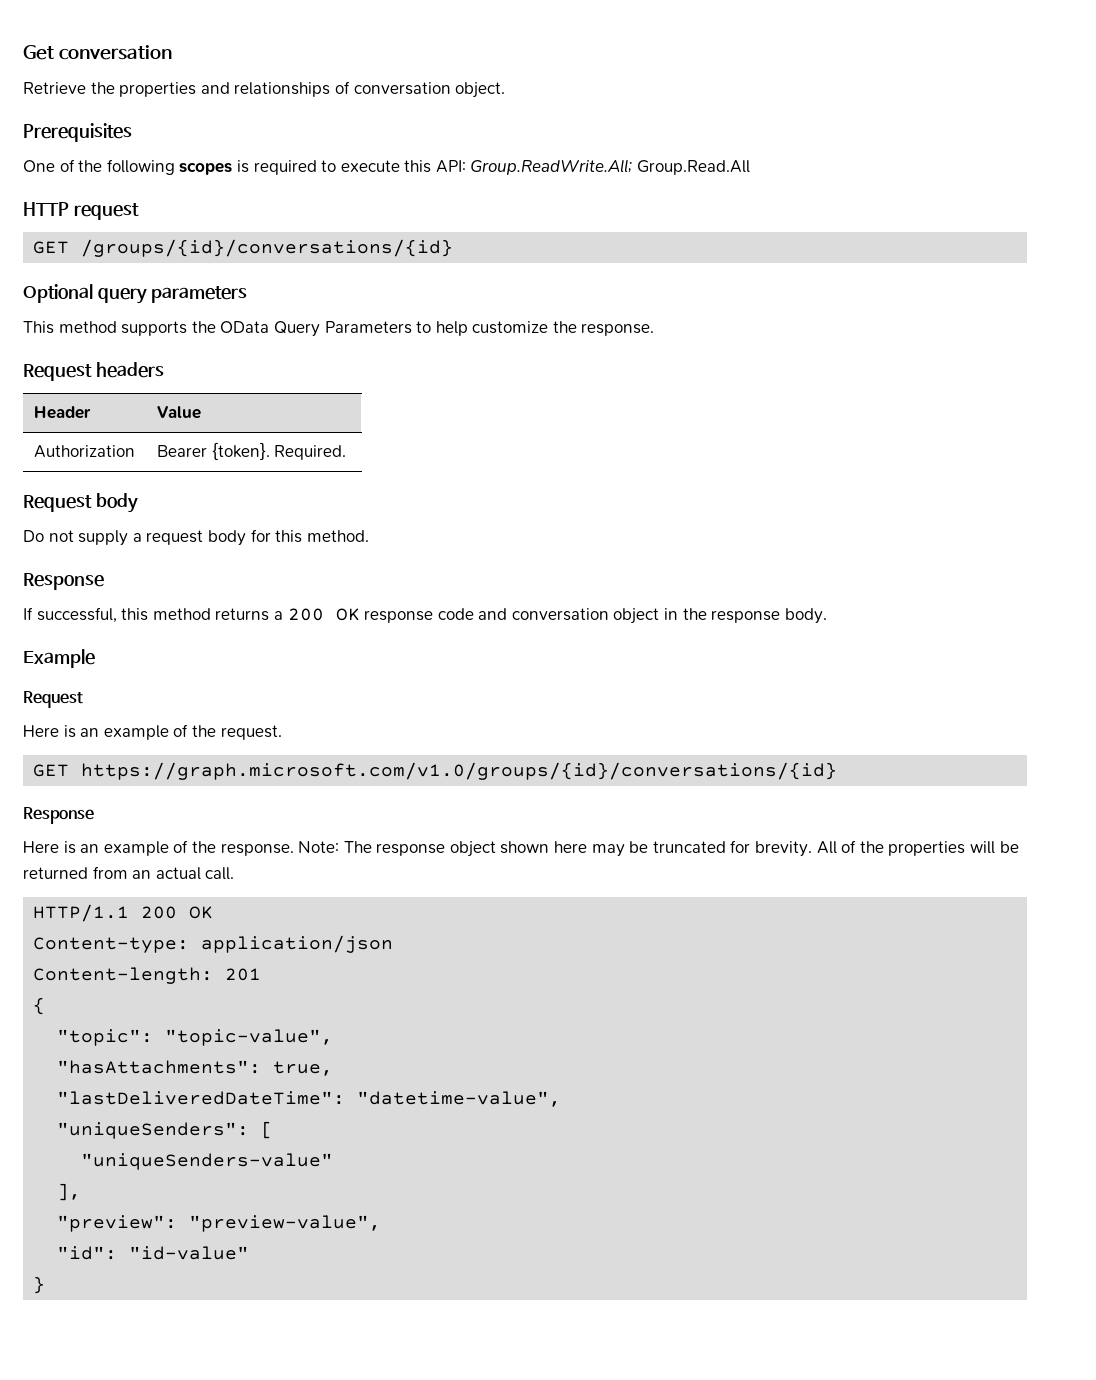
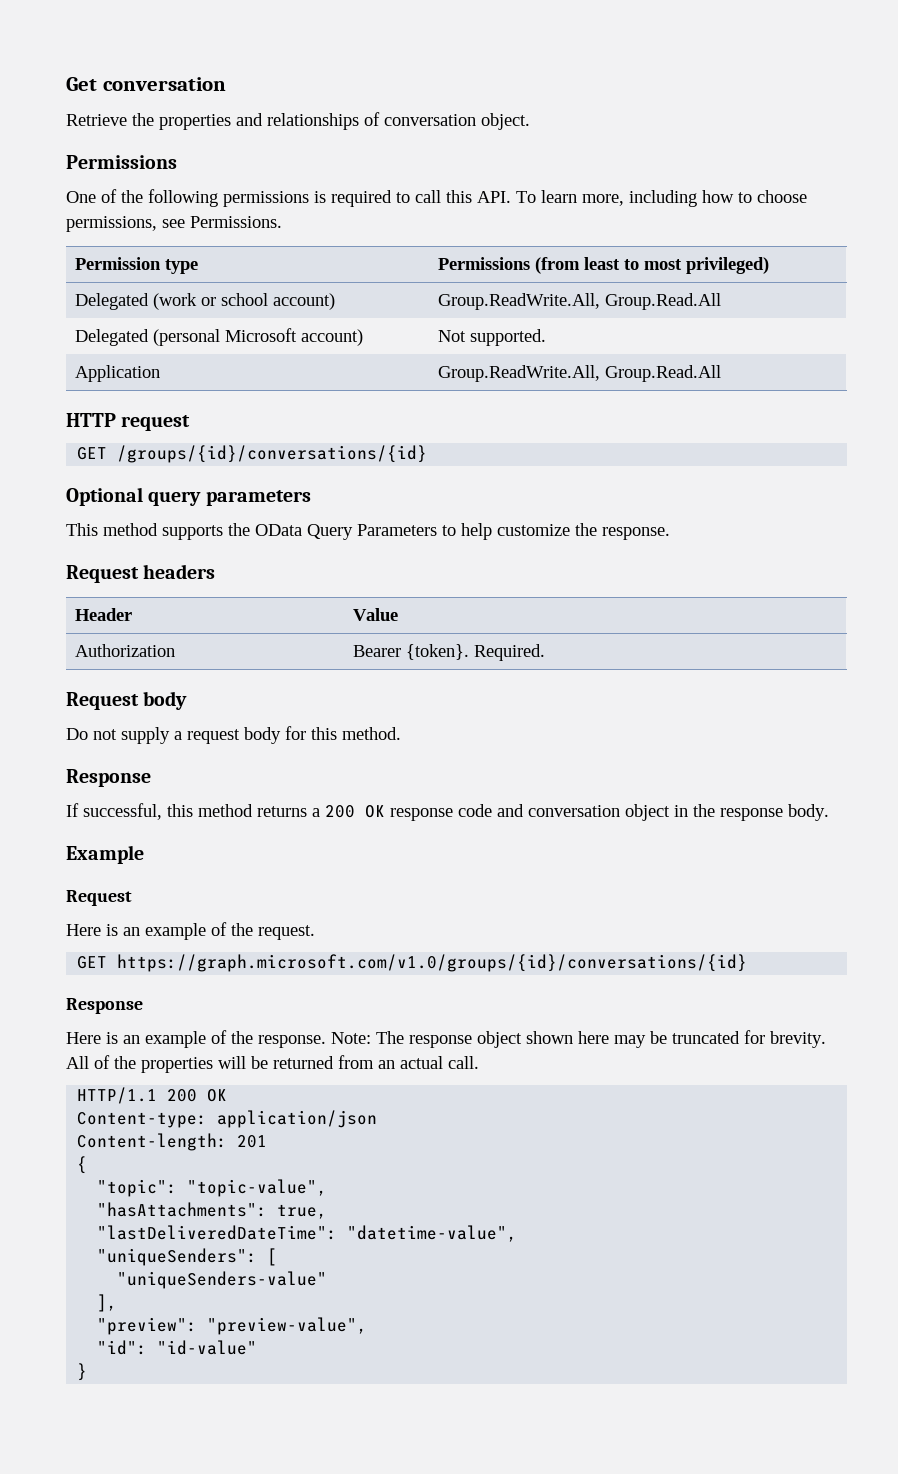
  Retrieve the properties and relationships of conversation object.
- Prerequisites
+ Permissions
- One of the following scopes is required to execute this API: Group.ReadWrite.All; Group.Read.All
+ One of the following permissions is required to call this API. To learn more, including how to choose permissions, see Permissions.
+ Permission type | Permissions (from least to most privileged)
+ Delegated (work or school account) | Group.ReadWrite.All, Group.Read.All
+ Delegated (personal Microsoft account) | Not supported.
+ Application | Group.ReadWrite.All, Group.Read.All

